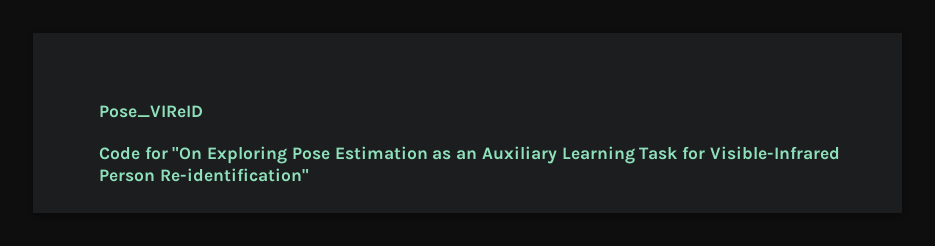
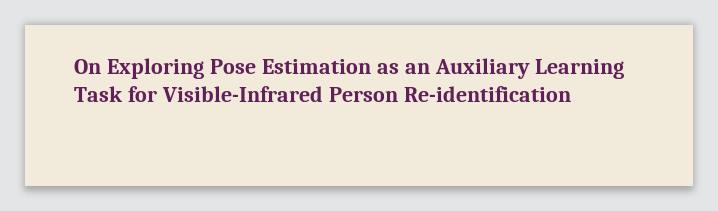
- Pose_VIReID
- Code for "On Exploring Pose Estimation as an Auxiliary Learning Task for Visible-Infrared Person Re-identification"
+ On Exploring Pose Estimation as an Auxiliary Learning Task for Visible-Infrared Person Re-identification

